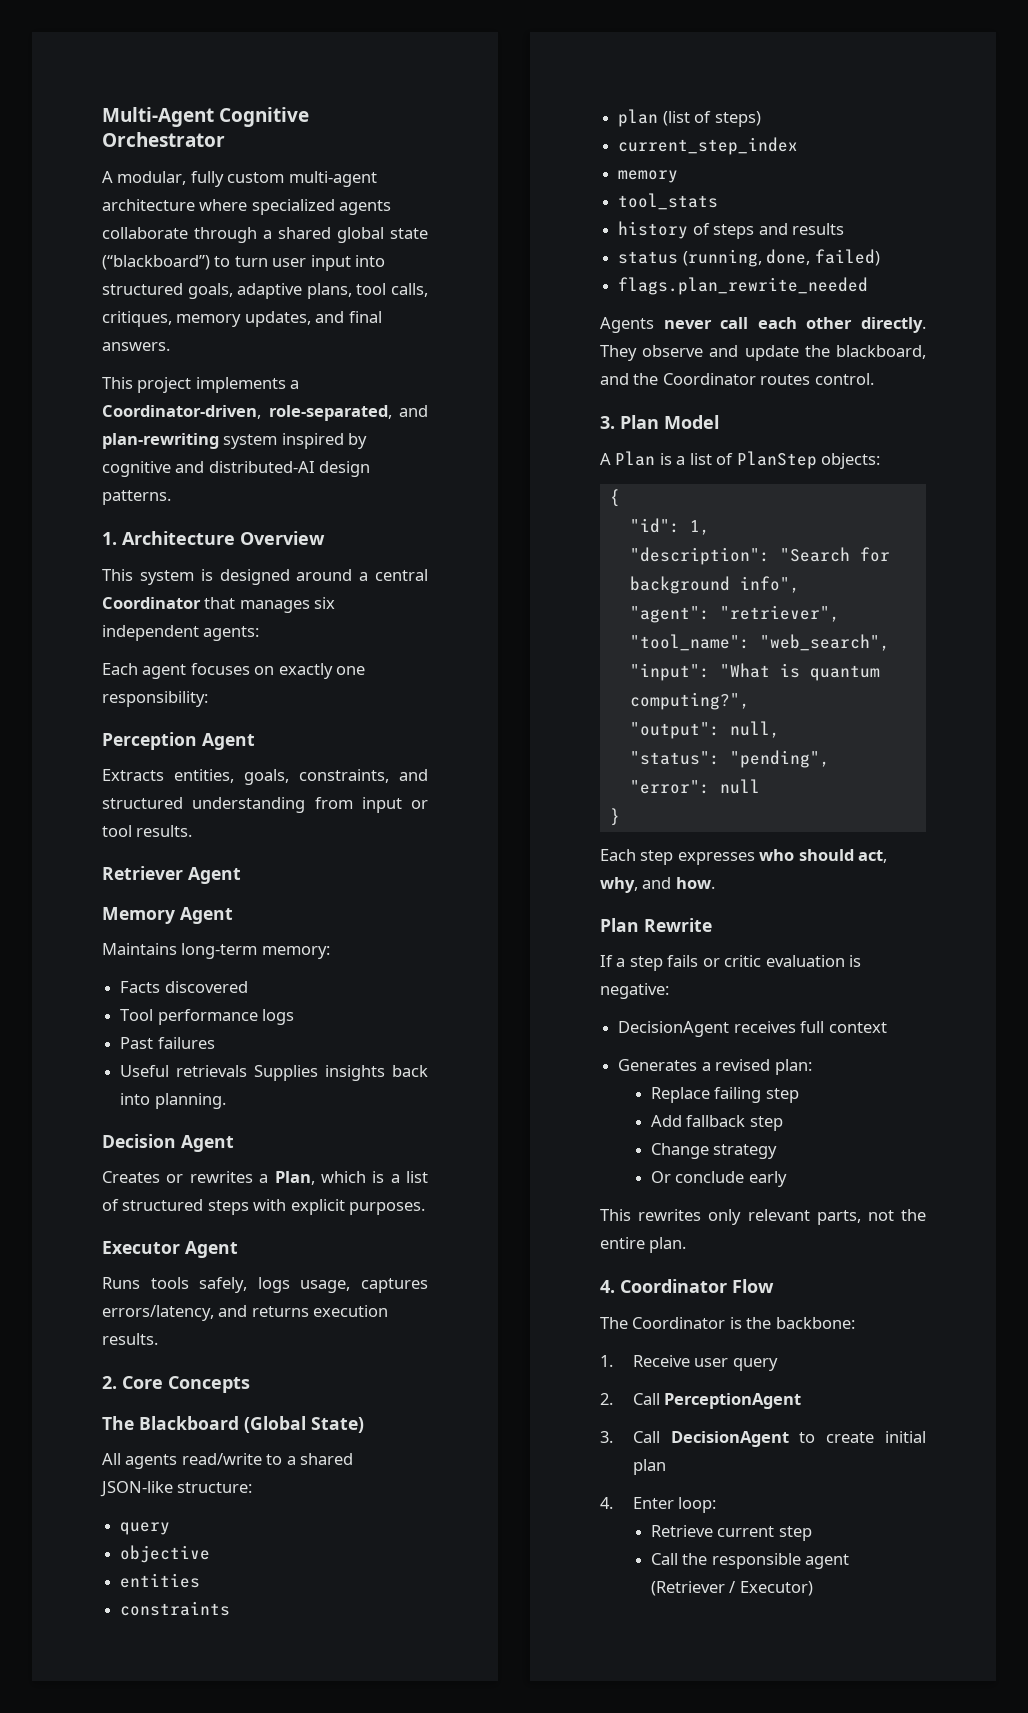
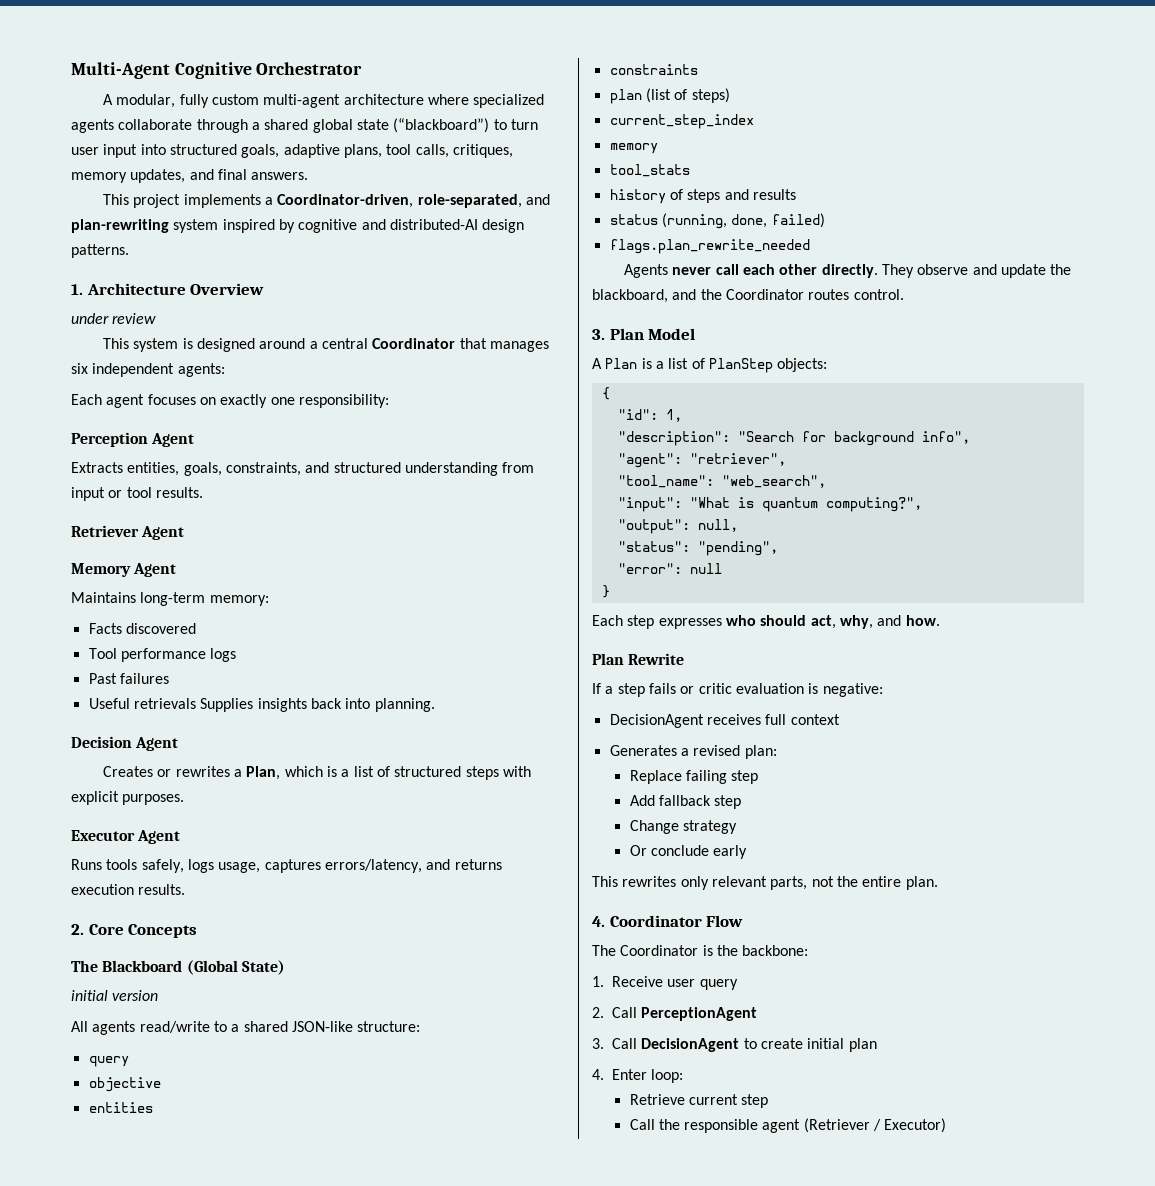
+ under review
+ initial version

